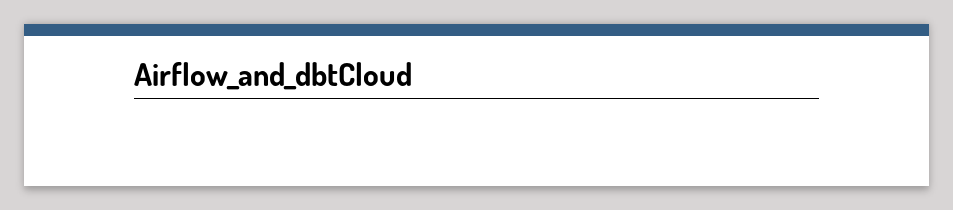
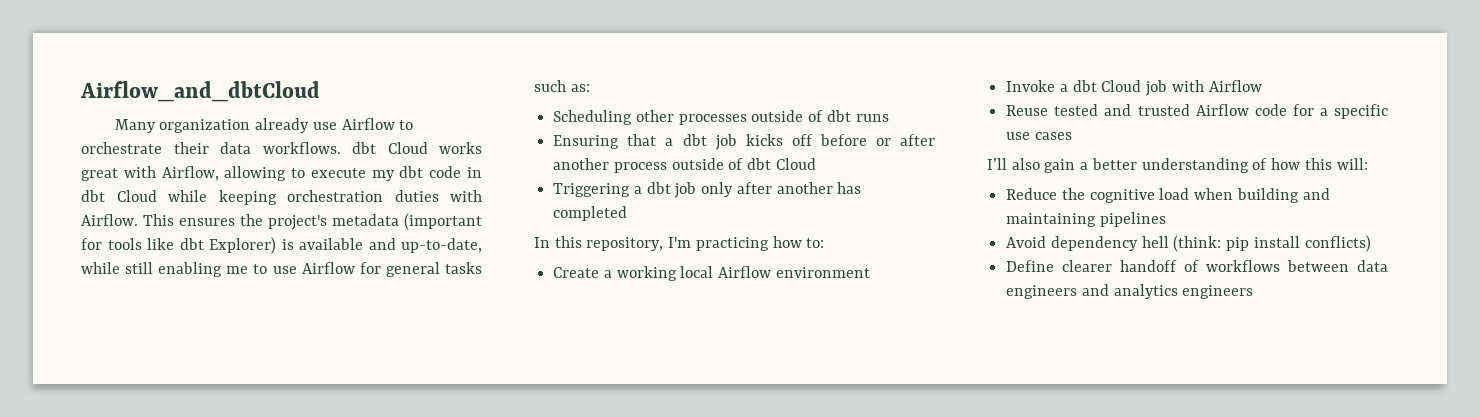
+ Many organization already use Airflow to orchestrate their data workflows. dbt Cloud works great with Airflow, allowing to execute my dbt code in dbt Cloud while keeping orchestration duties with Airflow. This ensures the project's metadata (important for tools like dbt Explorer) is available and up-to-date, while still enabling me to use Airflow for general tasks such as:
+ Scheduling other processes outside of dbt runs
+ Ensuring that a dbt job kicks off before or after another process outside of dbt Cloud
+ Triggering a dbt job only after another has completed
+ In this repository, I'm practicing how to:
+ Create a working local Airflow environment
+ Invoke a dbt Cloud job with Airflow
+ Reuse tested and trusted Airflow code for a specific use cases
+ I’ll also gain a better understanding of how this will:
+ Reduce the cognitive load when building and maintaining pipelines
+ Avoid dependency hell (think: pip install conflicts)
+ Define clearer handoff of workflows between data engineers and analytics engineers

